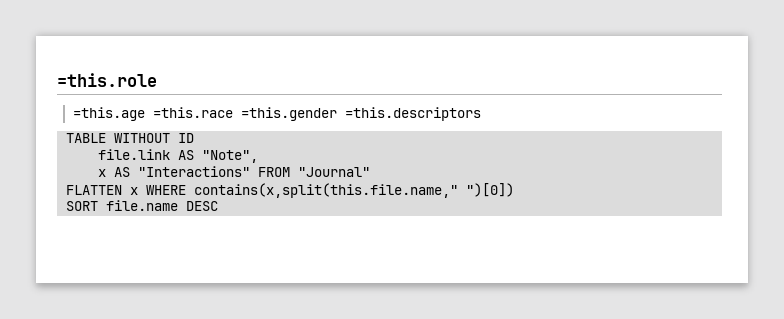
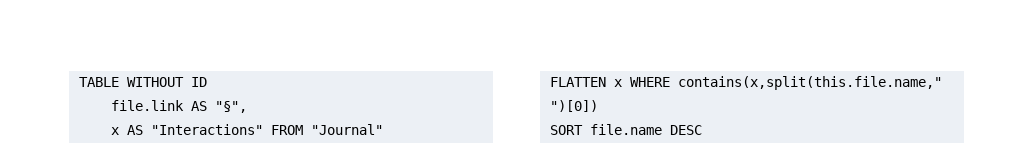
- =this.role
- =this.age =this.race =this.gender =this.descriptors
- file.link AS "Note",
+ file.link AS "§",

